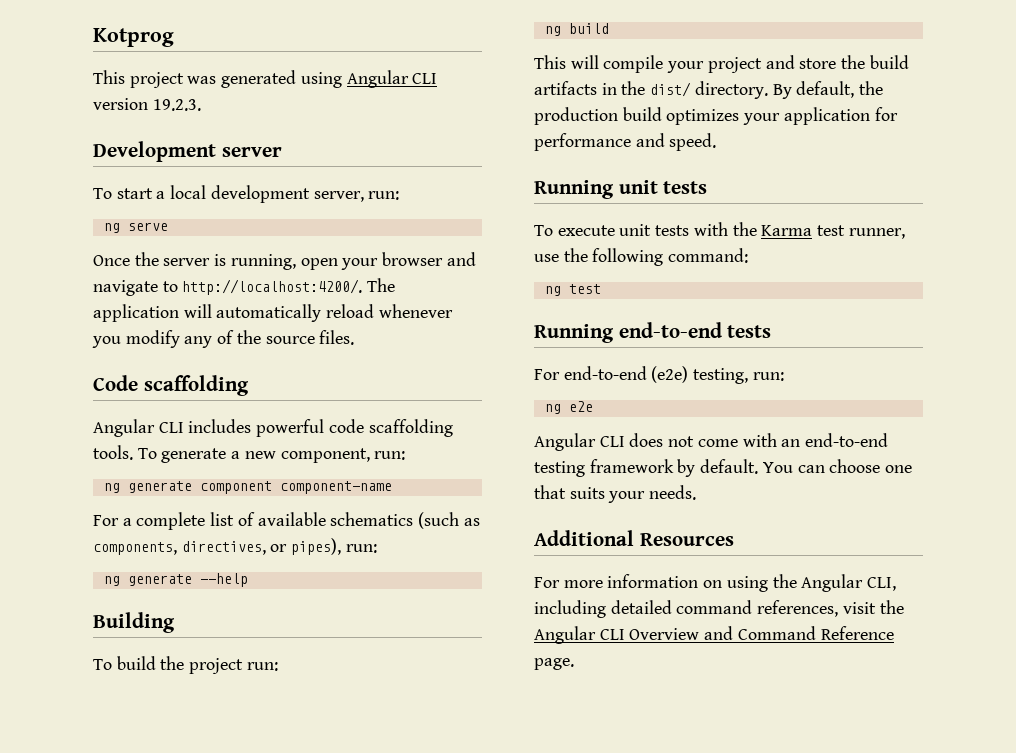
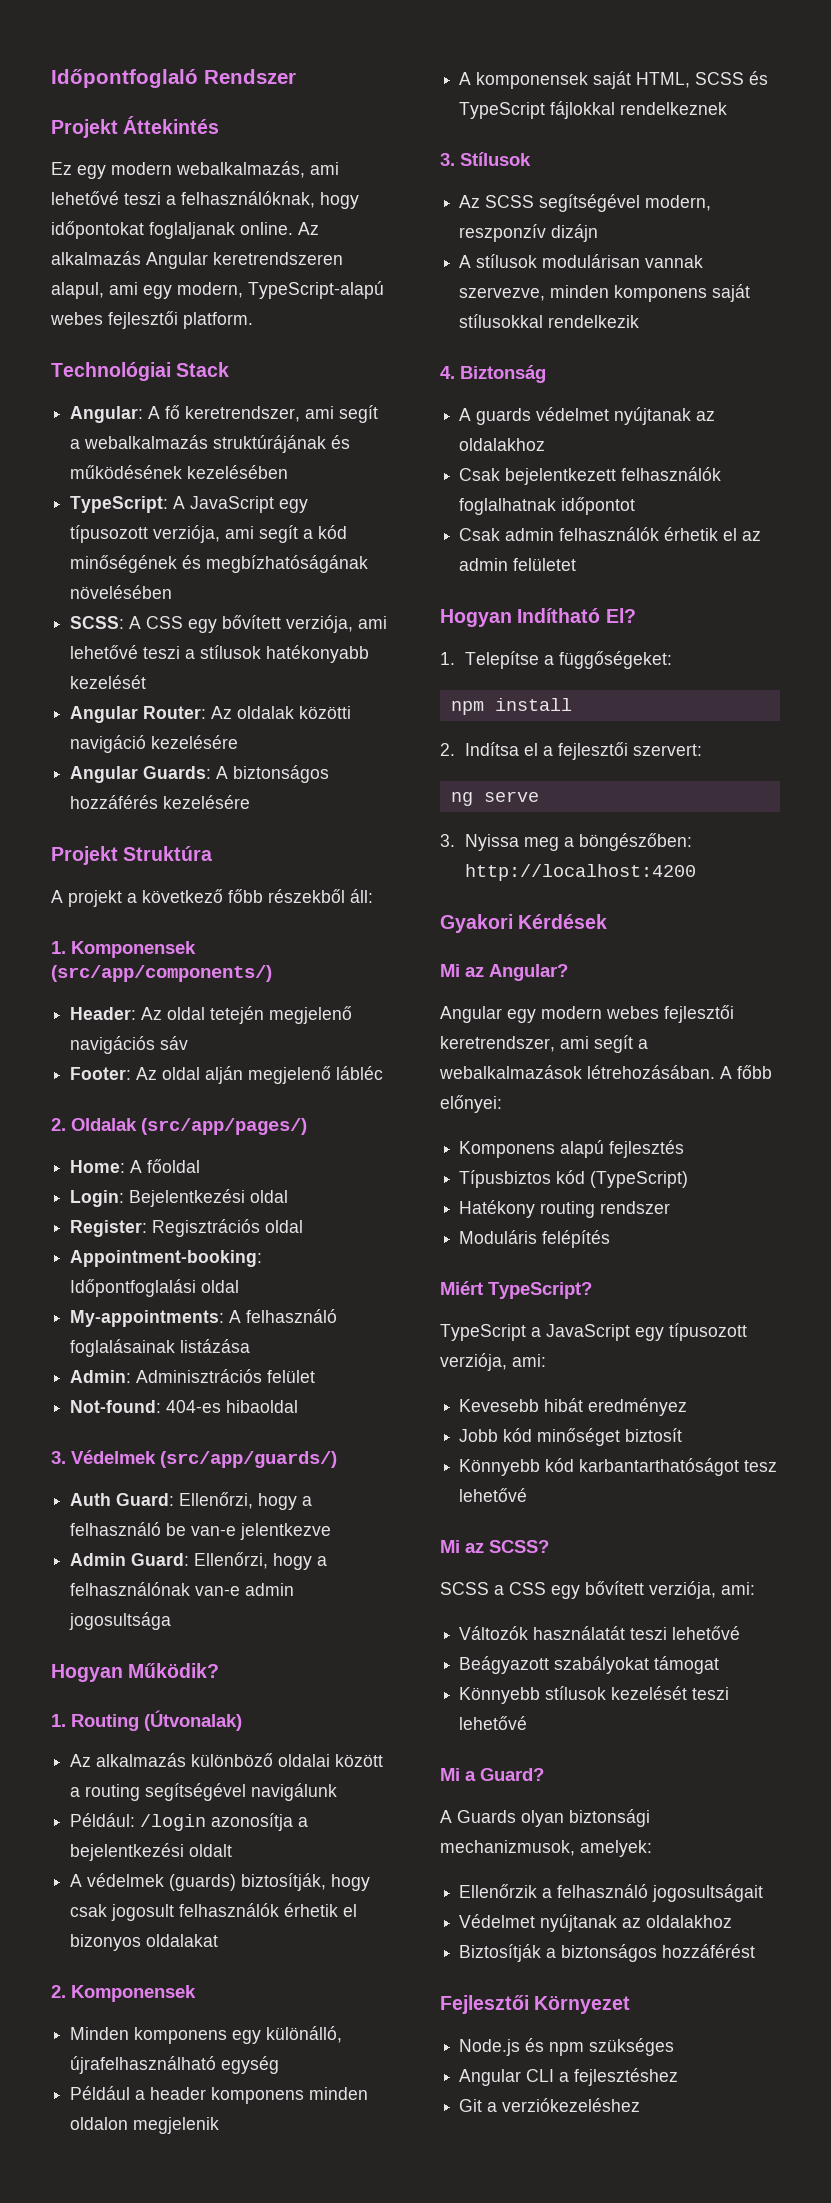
- Kotprog
- This project was generated using Angular CLI version 19.2.3.
- Development server
- To start a local development server, run:
+ Időpontfoglaló Rendszer
+ Projekt Áttekintés
+ Ez egy modern webalkalmazás, ami lehetővé teszi a felhasználóknak, hogy időpontokat foglaljanak online. Az alkalmazás Angular keretrendszeren alapul, ami egy modern, TypeScript-alapú webes fejlesztői platform.
+ Technológiai Stack
+ Angular: A fő keretrendszer, ami segít a webalkalmazás struktúrájának és működésének kezelésében
+ TypeScript: A JavaScript egy típusozott verziója, ami segít a kód minőségének és megbízhatóságának növelésében
+ SCSS: A CSS egy bővített verziója, ami lehetővé teszi a stílusok hatékonyabb kezelését
+ Angular Router: Az oldalak közötti navigáció kezelésére
+ Angular Guards: A biztonságos hozzáférés kezelésére
+ Projekt Struktúra
+ A projekt a következő főbb részekből áll:
+ 1. Komponensek (src/app/components/)
+ Header: Az oldal tetején megjelenő navigációs sáv
+ Footer: Az oldal alján megjelenő lábléc
+ 2. Oldalak (src/app/pages/)
+ Home: A főoldal
+ Login: Bejelentkezési oldal
+ Register: Regisztrációs oldal
+ Appointment-booking: Időpontfoglalási oldal
+ My-appointments: A felhasználó foglalásainak listázása
+ Admin: Adminisztrációs felület
+ Not-found: 404-es hibaoldal
+ 3. Védelmek (src/app/guards/)
+ Auth Guard: Ellenőrzi, hogy a felhasználó be van-e jelentkezve
+ Admin Guard: Ellenőrzi, hogy a felhasználónak van-e admin jogosultsága
+ Hogyan Működik?
+ 1. Routing (Útvonalak)
+ Az alkalmazás különböző oldalai között a routing segítségével navigálunk
+ Például: /login azonosítja a bejelentkezési oldalt
+ A védelmek (guards) biztosítják, hogy csak jogosult felhasználók érhetik el bizonyos oldalakat
+ 2. Komponensek
+ Minden komponens egy különálló, újrafelhasználható egység
+ Például a header komponens minden oldalon megjelenik
+ A komponensek saját HTML, SCSS és TypeScript fájlokkal rendelkeznek
+ 3. Stílusok
+ Az SCSS segítségével modern, reszponzív dizájn
+ A stílusok modulárisan vannak szervezve, minden komponens saját stílusokkal rendelkezik
+ 4. Biztonság
+ A guards védelmet nyújtanak az oldalakhoz
+ Csak bejelentkezett felhasználók foglalhatnak időpontot
+ Csak admin felhasználók érhetik el az admin felületet
+ Hogyan Indítható El?
+ 1. Telepítse a függőségeket:
+ npm install
+ 2. Indítsa el a fejlesztői szervert:
  ng serve
- Once the server is running, open your browser and navigate to http://localhost:4200/. The application will automatically reload whenever you modify any of the source files.
- Code scaffolding
- Angular CLI includes powerful code scaffolding tools. To generate a new component, run:
- ng generate component component-name
- For a complete list of available schematics (such as components, directives, or pipes), run:
- ng generate --help
- Building
- To build the project run:
- ng build
- This will compile your project and store the build artifacts in the dist/ directory. By default, the production build optimizes your application for performance and speed.
- Running unit tests
- To execute unit tests with the Karma test runner, use the following command:
- ng test
- Running end-to-end tests
- For end-to-end (e2e) testing, run:
- ng e2e
- Angular CLI does not come with an end-to-end testing framework by default. You can choose one that suits your needs.
- Additional Resources
- For more information on using the Angular CLI, including detailed command references, visit the Angular CLI Overview and Command Reference page.
+ 3. Nyissa meg a böngészőben: http://localhost:4200
+ Gyakori Kérdések
+ Mi az Angular?
+ Angular egy modern webes fejlesztői keretrendszer, ami segít a webalkalmazások létrehozásában. A főbb előnyei:
+ Komponens alapú fejlesztés
+ Típusbiztos kód (TypeScript)
+ Hatékony routing rendszer
+ Moduláris felépítés
+ Miért TypeScript?
+ TypeScript a JavaScript egy típusozott verziója, ami:
+ Kevesebb hibát eredményez
+ Jobb kód minőséget biztosít
+ Könnyebb kód karbantarthatóságot tesz lehetővé
+ Mi az SCSS?
+ SCSS a CSS egy bővített verziója, ami:
+ Változók használatát teszi lehetővé
+ Beágyazott szabályokat támogat
+ Könnyebb stílusok kezelését teszi lehetővé
+ Mi a Guard?
+ A Guards olyan biztonsági mechanizmusok, amelyek:
+ Ellenőrzik a felhasználó jogosultságait
+ Védelmet nyújtanak az oldalakhoz
+ Biztosítják a biztonságos hozzáférést
+ Fejlesztői Környezet
+ Node.js és npm szükséges
+ Angular CLI a fejlesztéshez
+ Git a verziókezeléshez

